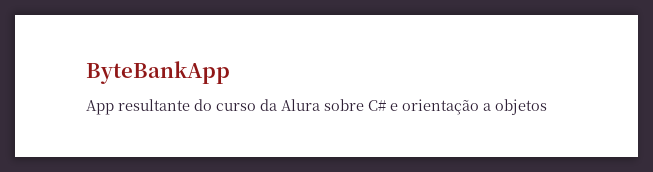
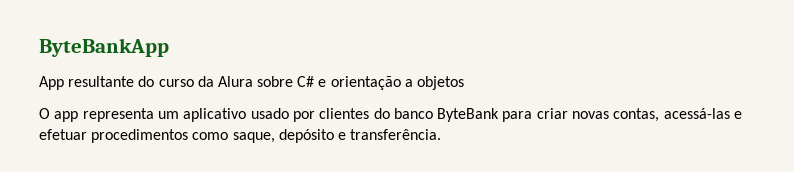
+ O app representa um aplicativo usado por clientes do banco ByteBank para criar novas contas, acessá-las e efetuar procedimentos como saque, depósito e transferência.

